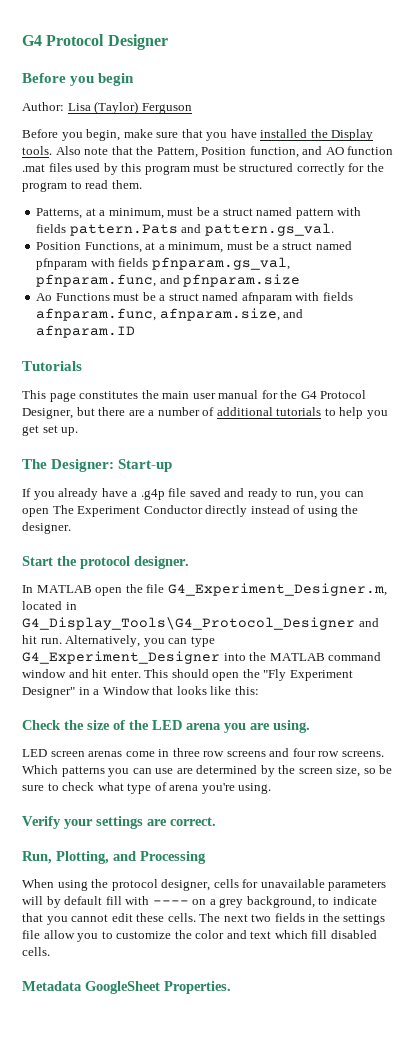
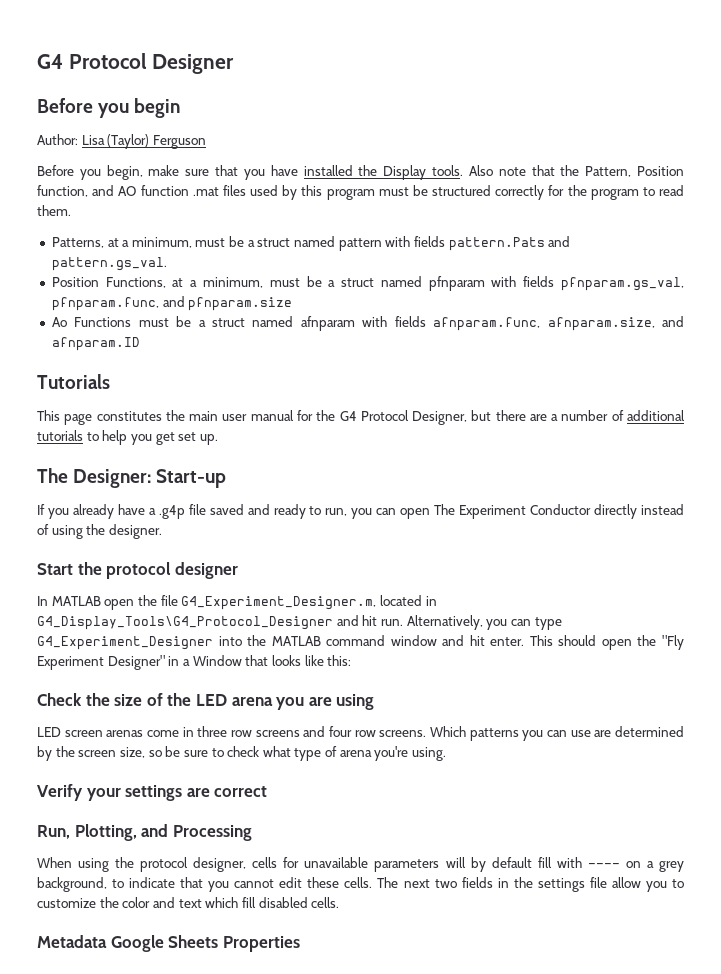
- Start the protocol designer.
+ Start the protocol designer
- Check the size of the LED arena you are using.
+ Check the size of the LED arena you are using
- Verify your settings are correct.
+ Verify your settings are correct
- Metadata GoogleSheet Properties.
+ Metadata Google Sheets Properties

